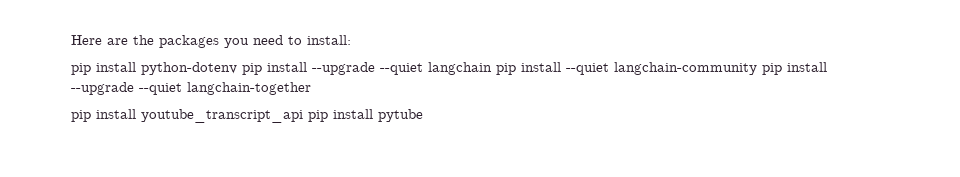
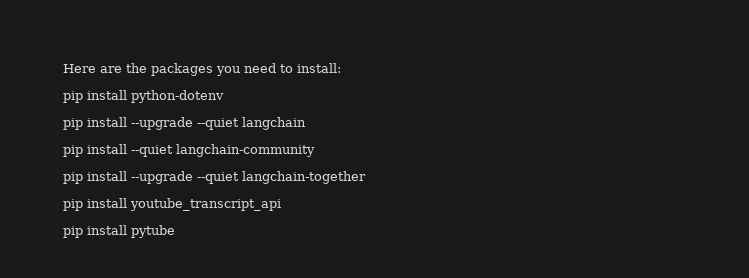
- pip install python-dotenv pip install --upgrade --quiet langchain pip install --quiet langchain-community pip install --upgrade --quiet langchain-together
+ pip install python-dotenv
+ pip install --upgrade --quiet langchain
+ pip install --quiet langchain-community
+ pip install --upgrade --quiet langchain-together
- pip install youtube_transcript_api pip install pytube
+ pip install youtube_transcript_api
+ pip install pytube

